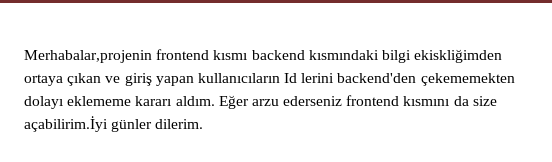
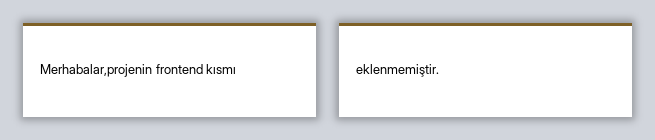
- Merhabalar,projenin frontend kısmı backend kısmındaki bilgi ekiskliğimden ortaya çıkan ve giriş yapan kullanıcıların Id lerini backend'den çekememekten dolayı eklememe kararı aldım. Eğer arzu ederseniz frontend kısmını da size açabilirim.İyi günler dilerim.
+ Merhabalar,projenin frontend kısmı eklenmemiştir.

